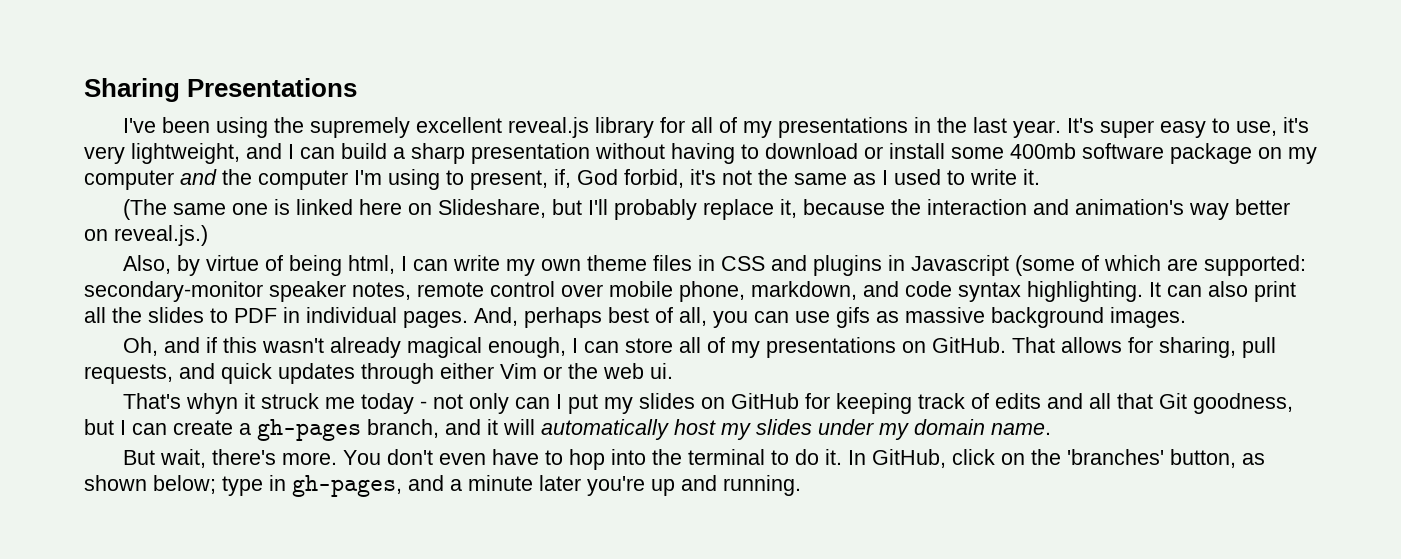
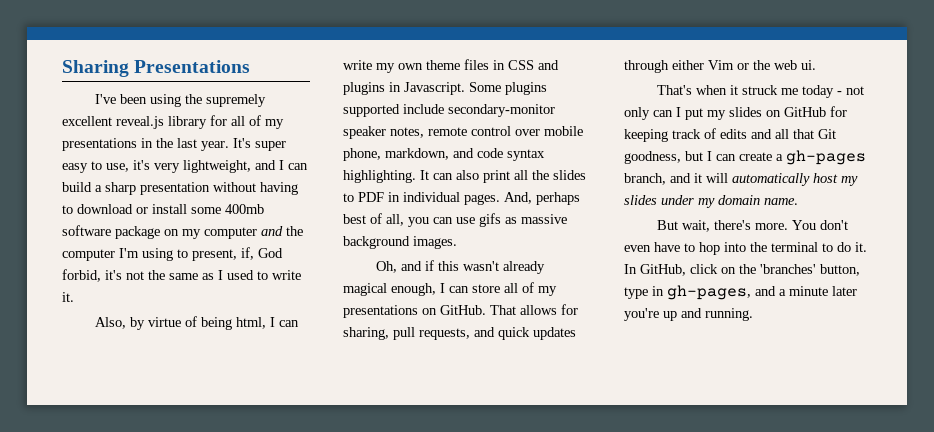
- (The same one is linked here on Slideshare, but I'll probably replace it, because the interaction and animation's way better on reveal.js.)
- Also, by virtue of being html, I can write my own theme files in CSS and plugins in Javascript (some of which are supported: secondary-monitor speaker notes, remote control over mobile phone, markdown, and code syntax highlighting.
+ Also, by virtue of being html, I can write my own theme files in CSS and plugins in Javascript. Some plugins supported include secondary-monitor speaker notes, remote control over mobile phone, markdown, and code syntax highlighting.
- That's whyn it struck me today - not only can I put my slides on GitHub for keeping track of edits and all that Git goodness, but I can create a gh-pages branch, and it will automatically host my slides under my domain name.
+ That's when it struck me today - not only can I put my slides on GitHub for keeping track of edits and all that Git goodness, but I can create a gh-pages branch, and it will automatically host my slides under my domain name.
- In GitHub, click on the 'branches' button, as shown below; type in gh-pages, and a minute later you're up and running.
+ In GitHub, click on the 'branches' button, type in gh-pages, and a minute later you're up and running.

